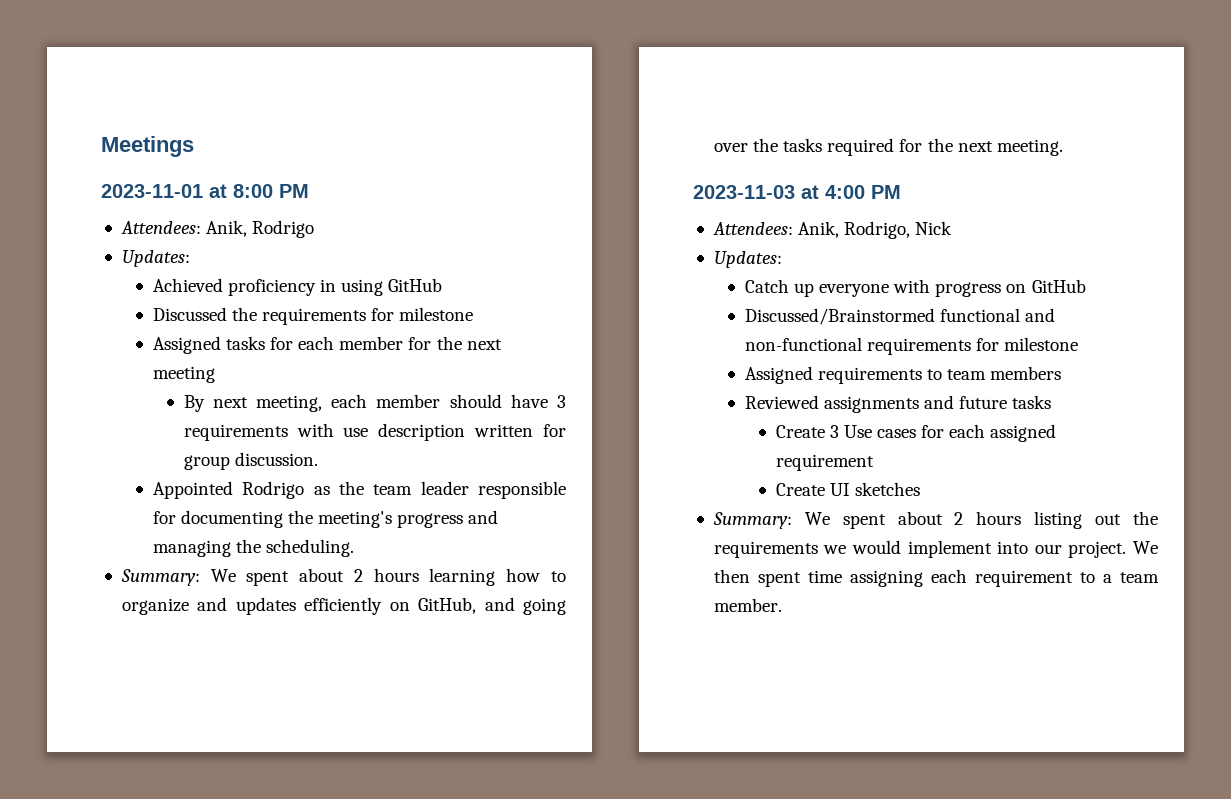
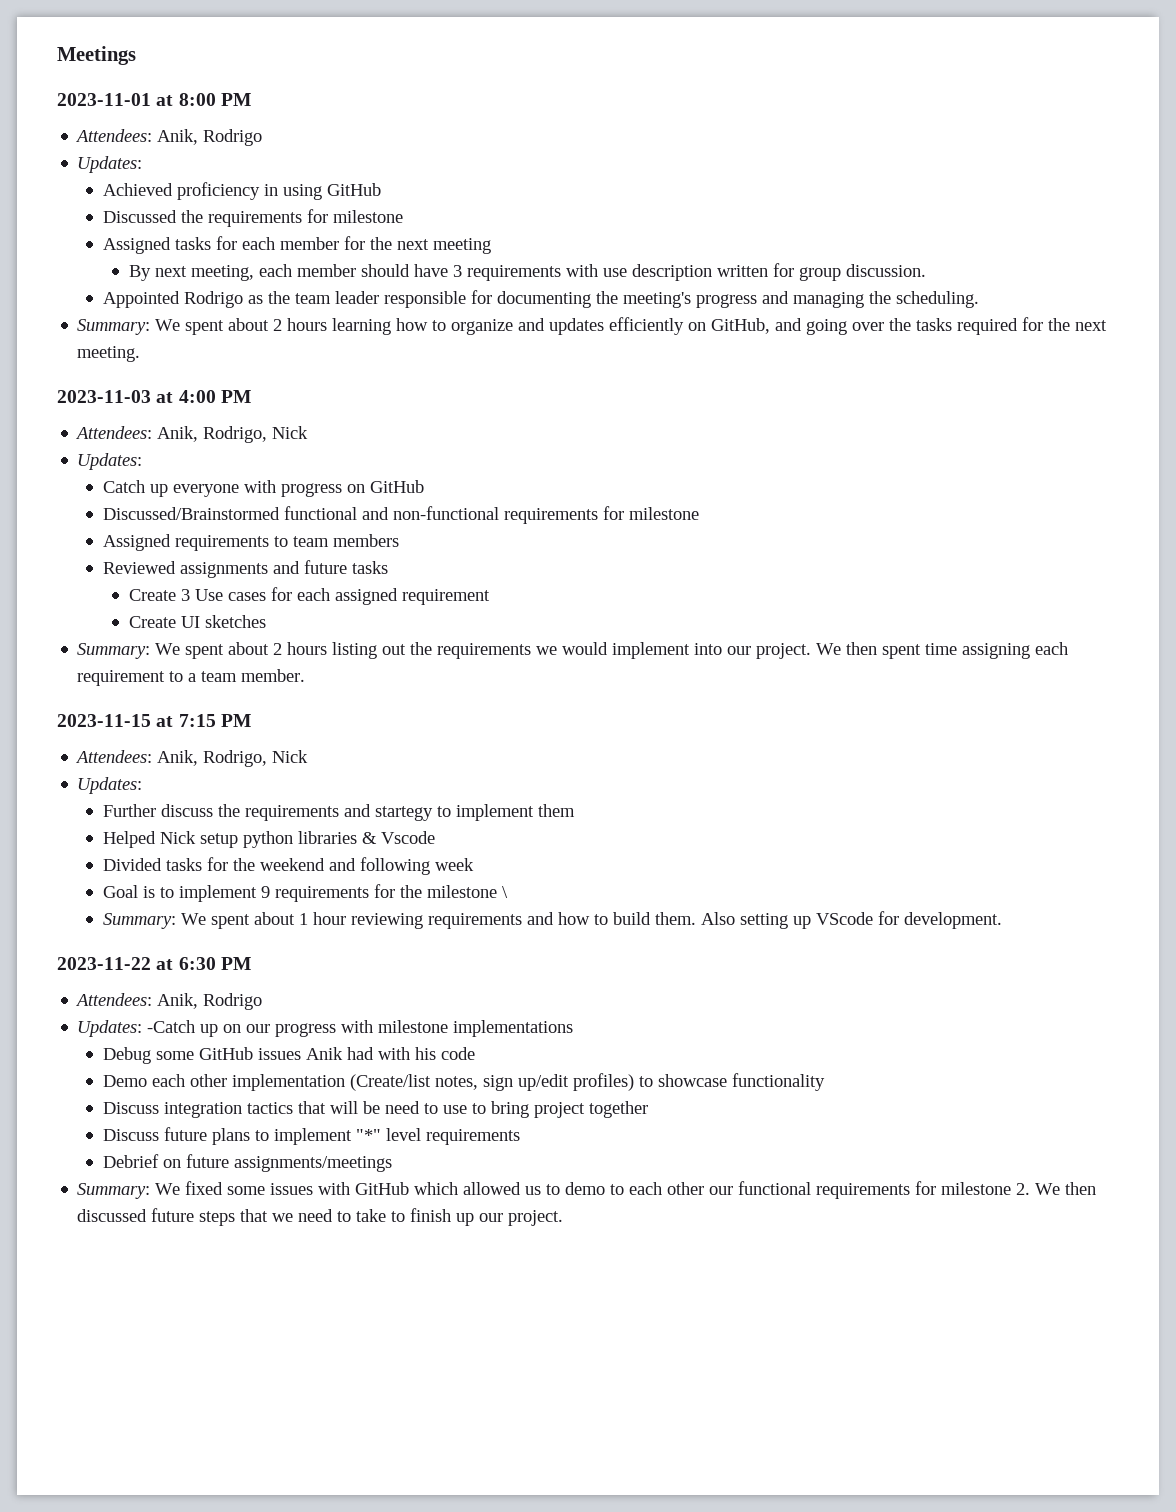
+ 2023-11-15 at 7:15 PM
+ Attendees: Anik, Rodrigo, Nick
+ Updates:
+ Further discuss the requirements and startegy to implement them
+ Helped Nick setup python libraries & Vscode
+ Divided tasks for the weekend and following week
+ Goal is to implement 9 requirements for the milestone \
+ Summary: We spent about 1 hour reviewing requirements and how to build them. Also setting up VScode for development.
+ 2023-11-22 at 6:30 PM
+ Attendees: Anik, Rodrigo
+ Updates: -Catch up on our progress with milestone implementations
+ Debug some GitHub issues Anik had with his code
+ Demo each other implementation (Create/list notes, sign up/edit profiles) to showcase functionality
+ Discuss integration tactics that will be need to use to bring project together
+ Discuss future plans to implement "*" level requirements
+ Debrief on future assignments/meetings
+ Summary: We fixed some issues with GitHub which allowed us to demo to each other our functional requirements for milestone 2. We then discussed future steps that we need to take to finish up our project.

